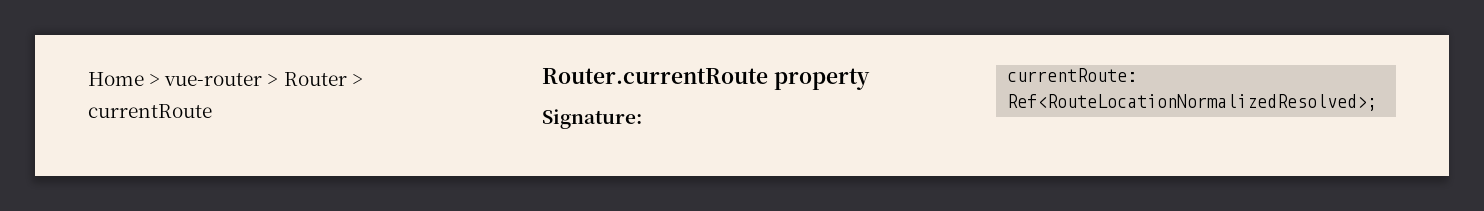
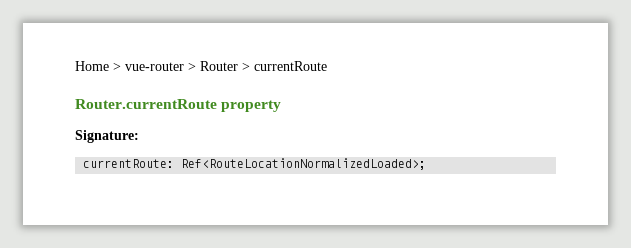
- currentRoute: Ref<RouteLocationNormalizedResolved>;
+ currentRoute: Ref<RouteLocationNormalizedLoaded>;

